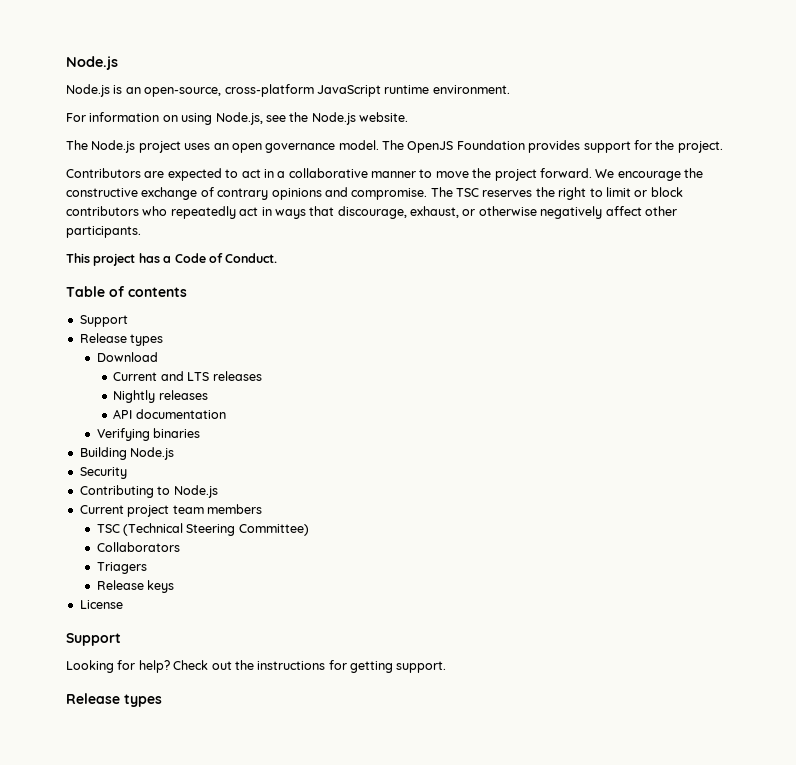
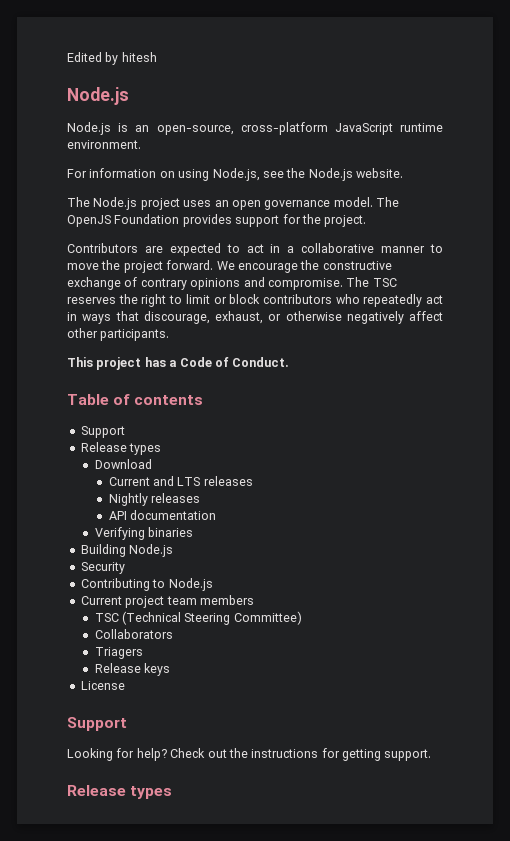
+ Edited by hitesh

